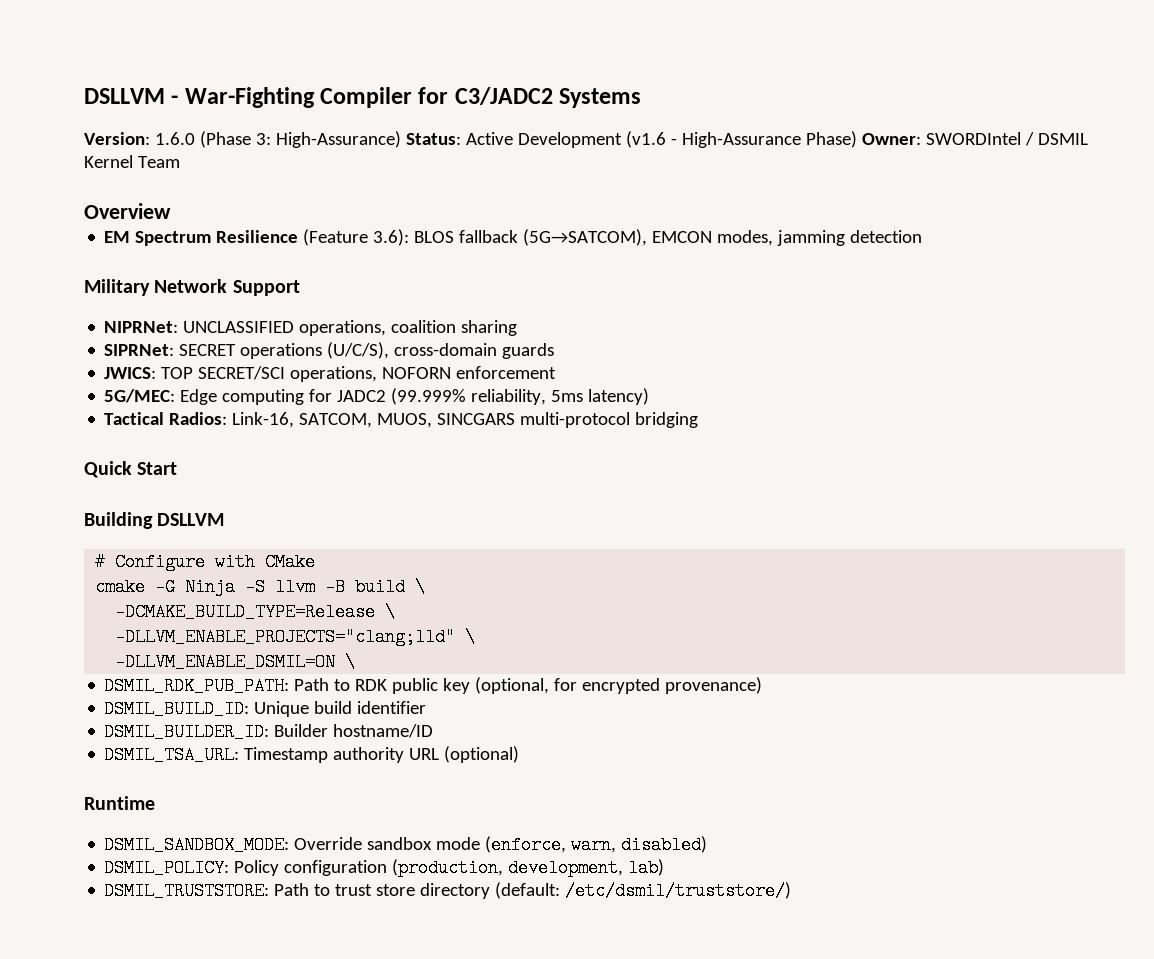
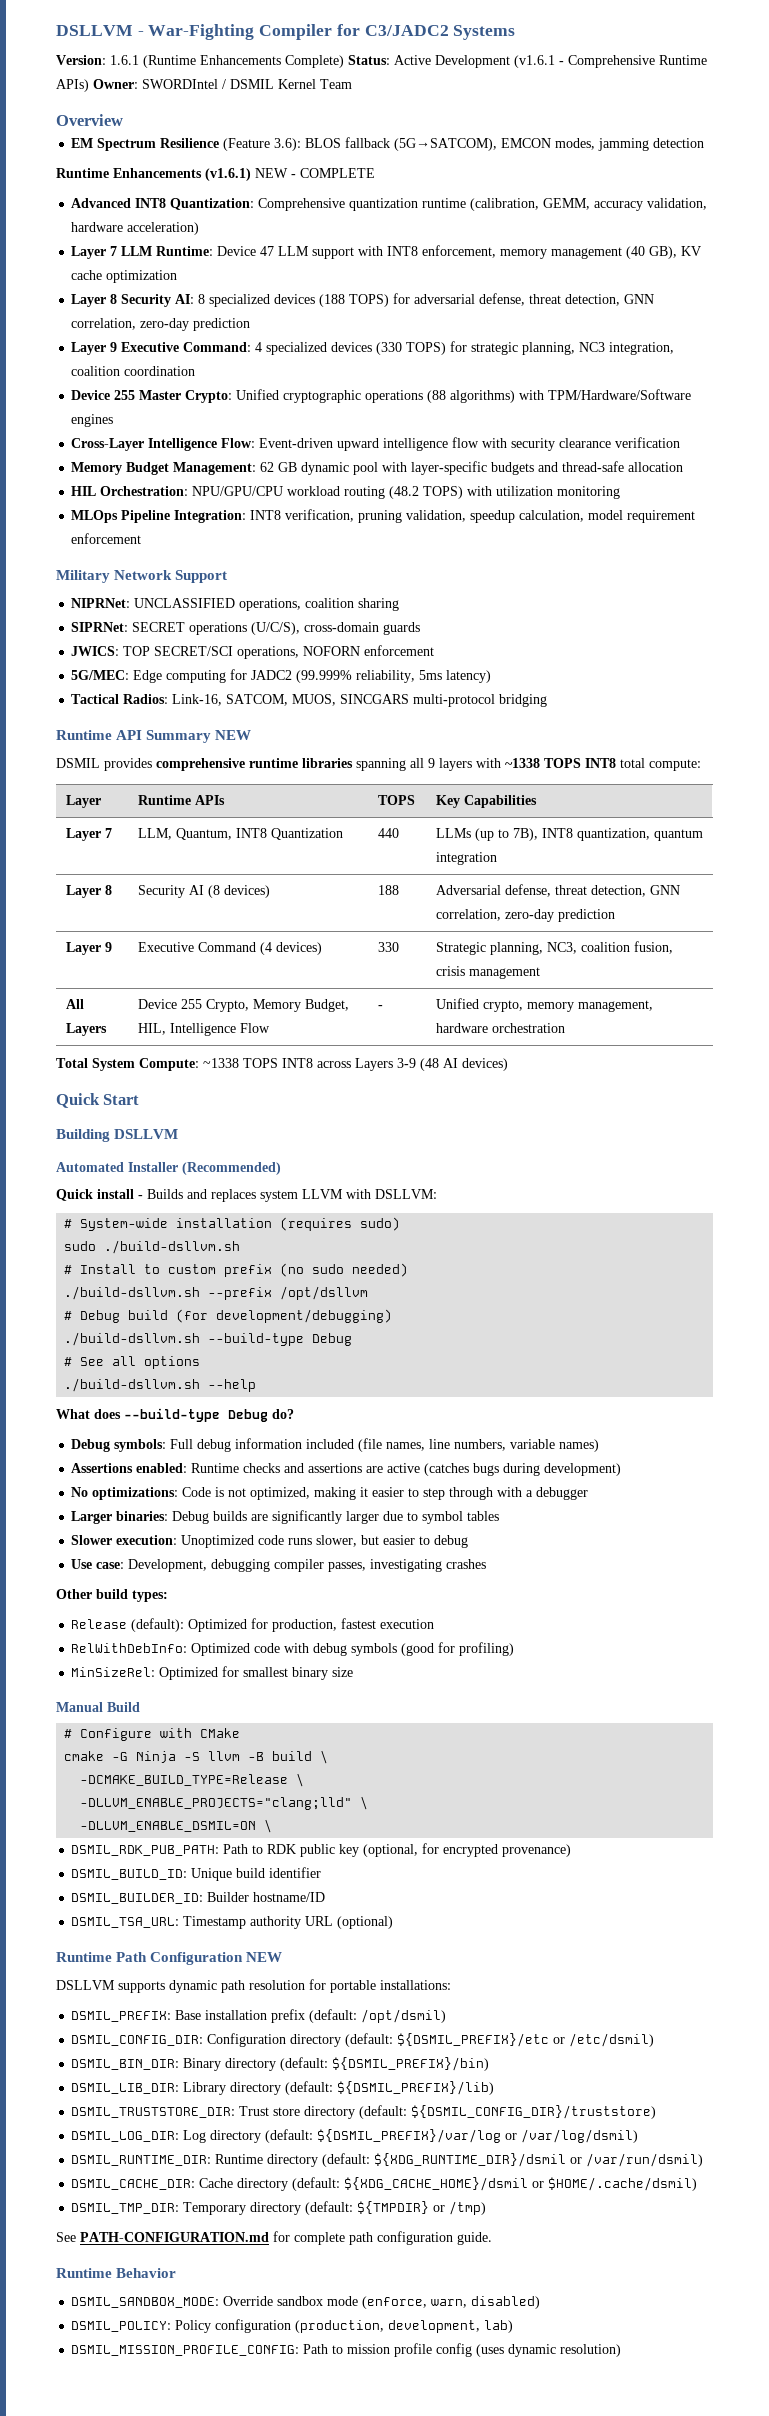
- Version: 1.6.0 (Phase 3: High-Assurance) Status: Active Development (v1.6 - High-Assurance Phase) Owner: SWORDIntel / DSMIL Kernel Team
+ Version: 1.6.1 (Runtime Enhancements Complete) Status: Active Development (v1.6.1 - Comprehensive Runtime APIs) Owner: SWORDIntel / DSMIL Kernel Team
+ Runtime Enhancements (v1.6.1) NEW - COMPLETE
+ Advanced INT8 Quantization: Comprehensive quantization runtime (calibration, GEMM, accuracy validation, hardware acceleration)
+ Layer 7 LLM Runtime: Device 47 LLM support with INT8 enforcement, memory management (40 GB), KV cache optimization
+ Layer 8 Security AI: 8 specialized devices (188 TOPS) for adversarial defense, threat detection, GNN correlation, zero-day prediction
+ Layer 9 Executive Command: 4 specialized devices (330 TOPS) for strategic planning, NC3 integration, coalition coordination
+ Device 255 Master Crypto: Unified cryptographic operations (88 algorithms) with TPM/Hardware/Software engines
+ Cross-Layer Intelligence Flow: Event-driven upward intelligence flow with security clearance verification
+ Memory Budget Management: 62 GB dynamic pool with layer-specific budgets and thread-safe allocation
+ HIL Orchestration: NPU/GPU/CPU workload routing (48.2 TOPS) with utilization monitoring
+ MLOps Pipeline Integration: INT8 verification, pruning validation, speedup calculation, model requirement enforcement
+ Runtime API Summary NEW
+ DSMIL provides comprehensive runtime libraries spanning all 9 layers with ~1338 TOPS INT8 total compute:
+ Layer | Runtime APIs | TOPS | Key Capabilities
+ Layer 7 | LLM, Quantum, INT8 Quantization | 440 | LLMs (up to 7B), INT8 quantization, quantum integration
+ Layer 8 | Security AI (8 devices) | 188 | Adversarial defense, threat detection, GNN correlation, zero-day prediction
+ Layer 9 | Executive Command (4 devices) | 330 | Strategic planning, NC3, coalition fusion, crisis management
+ All Layers | Device 255 Crypto, Memory Budget, HIL, Intelligence Flow | - | Unified crypto, memory management, hardware orchestration
+ Total System Compute: ~1338 TOPS INT8 across Layers 3-9 (48 AI devices)
  Quick Start
  Building DSLLVM
+ Automated Installer (Recommended)
+ Quick install - Builds and replaces system LLVM with DSLLVM:
+ # System-wide installation (requires sudo)
+ sudo ./build-dsllvm.sh
+ # Install to custom prefix (no sudo needed)
+ ./build-dsllvm.sh --prefix /opt/dsllvm
+ # Debug build (for development/debugging)
+ ./build-dsllvm.sh --build-type Debug
+ # See all options
+ ./build-dsllvm.sh --help
+ What does --build-type Debug do?
+ Debug symbols: Full debug information included (file names, line numbers, variable names)
+ Assertions enabled: Runtime checks and assertions are active (catches bugs during development)
+ No optimizations: Code is not optimized, making it easier to step through with a debugger
+ Larger binaries: Debug builds are significantly larger due to symbol tables
+ Slower execution: Unoptimized code runs slower, but easier to debug
+ Use case: Development, debugging compiler passes, investigating crashes
+ Other build types:
+ Release (default): Optimized for production, fastest execution
+ RelWithDebInfo: Optimized code with debug symbols (good for profiling)
+ MinSizeRel: Optimized for smallest binary size
+ Manual Build
- Runtime
+ Runtime Path Configuration NEW
+ DSLLVM supports dynamic path resolution for portable installations:
+ DSMIL_PREFIX: Base installation prefix (default: /opt/dsmil)
+ DSMIL_CONFIG_DIR: Configuration directory (default: ${DSMIL_PREFIX}/etc or /etc/dsmil)
+ DSMIL_BIN_DIR: Binary directory (default: ${DSMIL_PREFIX}/bin)
+ DSMIL_LIB_DIR: Library directory (default: ${DSMIL_PREFIX}/lib)
+ DSMIL_TRUSTSTORE_DIR: Trust store directory (default: ${DSMIL_CONFIG_DIR}/truststore)
+ DSMIL_LOG_DIR: Log directory (default: ${DSMIL_PREFIX}/var/log or /var/log/dsmil)
+ DSMIL_RUNTIME_DIR: Runtime directory (default: ${XDG_RUNTIME_DIR}/dsmil or /var/run/dsmil)
+ DSMIL_CACHE_DIR: Cache directory (default: ${XDG_CACHE_HOME}/dsmil or $HOME/.cache/dsmil)
+ DSMIL_TMP_DIR: Temporary directory (default: ${TMPDIR} or /tmp)
+ See PATH-CONFIGURATION.md for complete path configuration guide.
+ Runtime Behavior
- DSMIL_TRUSTSTORE: Path to trust store directory (default: /etc/dsmil/truststore/)
+ DSMIL_MISSION_PROFILE_CONFIG: Path to mission profile config (uses dynamic resolution)

